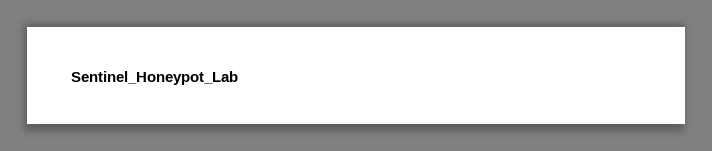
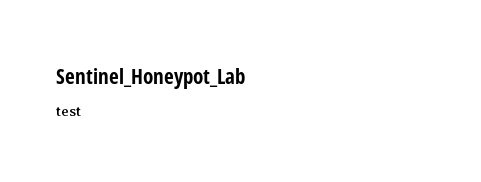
+ test

